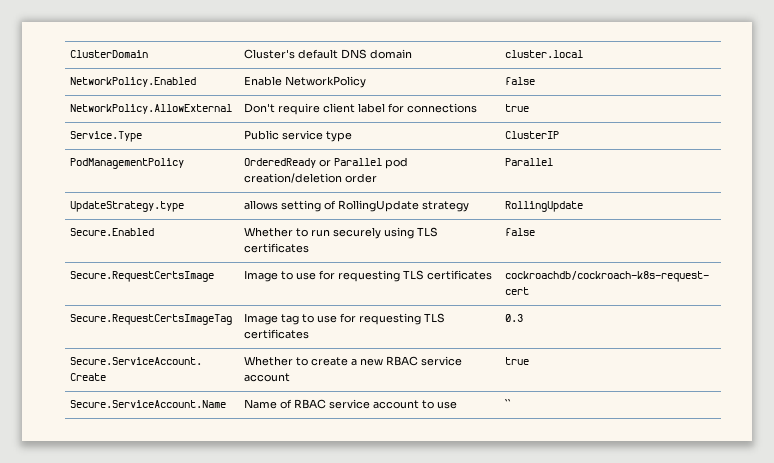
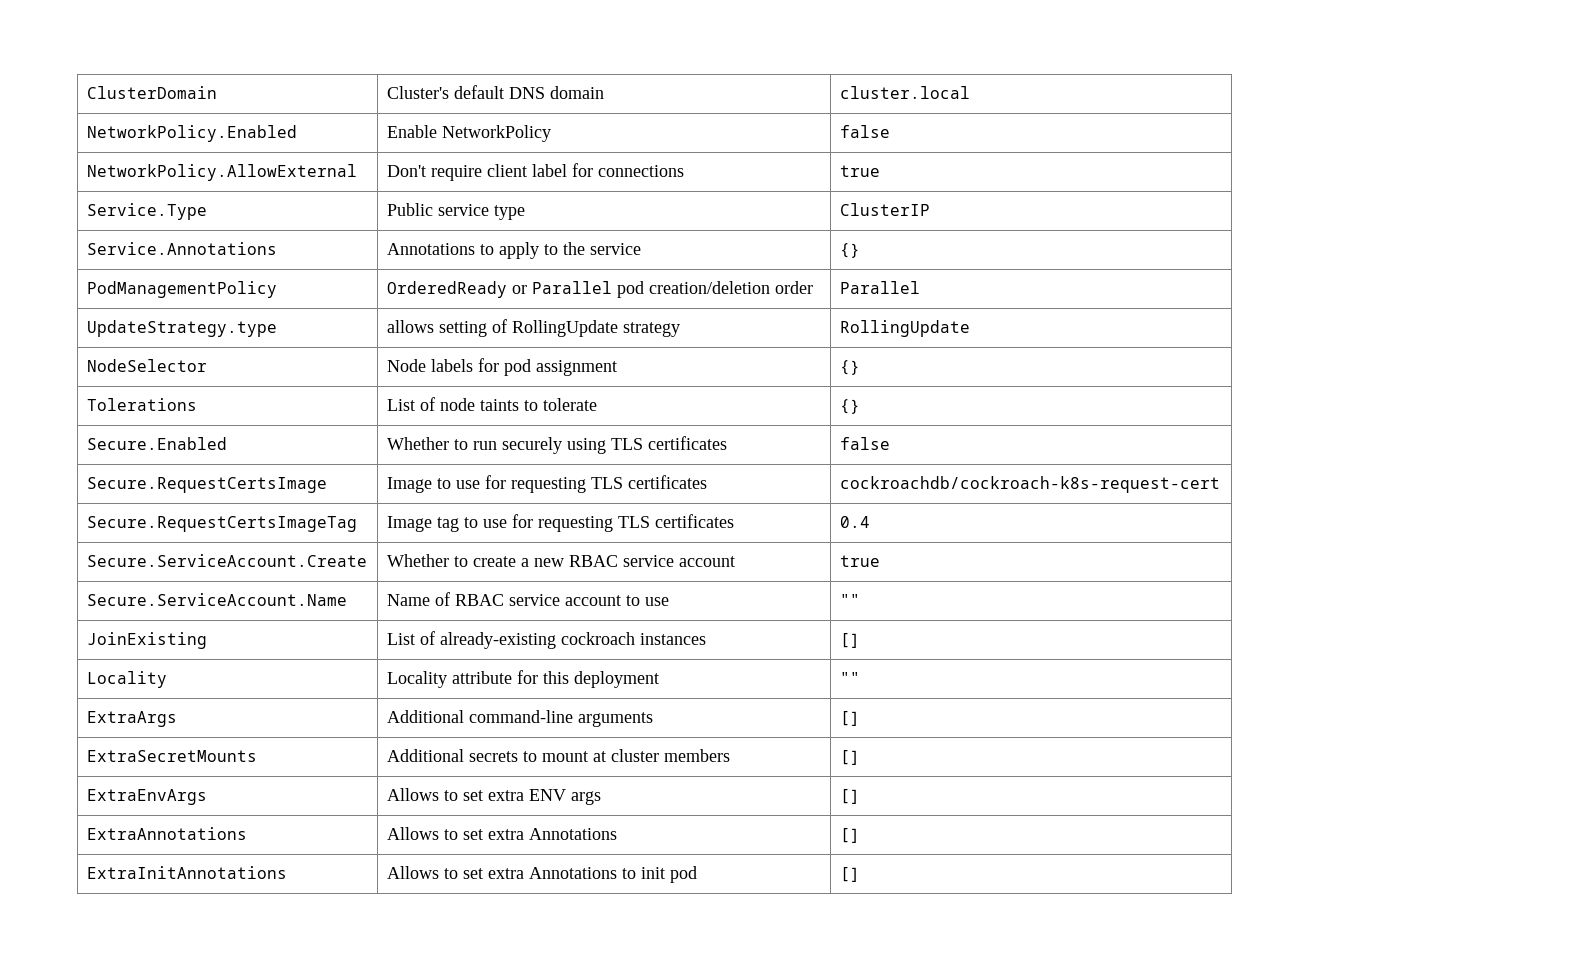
+ Service.Annotations | Annotations to apply to the service | {}
+ NodeSelector | Node labels for pod assignment | {}
+ Tolerations | List of node taints to tolerate | {}
- Secure.RequestCertsImageTag | Image tag to use for requesting TLS certificates | 0.3
+ Secure.RequestCertsImageTag | Image tag to use for requesting TLS certificates | 0.4
- Secure.ServiceAccount.Name | Name of RBAC service account to use | ``
+ Secure.ServiceAccount.Name | Name of RBAC service account to use | ""
+ JoinExisting | List of already-existing cockroach instances | []
+ Locality | Locality attribute for this deployment | ""
+ ExtraArgs | Additional command-line arguments | []
+ ExtraSecretMounts | Additional secrets to mount at cluster members | []
+ ExtraEnvArgs | Allows to set extra ENV args | []
+ ExtraAnnotations | Allows to set extra Annotations | []
+ ExtraInitAnnotations | Allows to set extra Annotations to init pod | []

